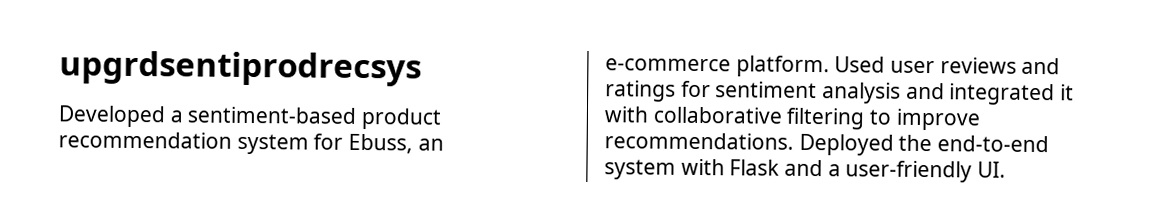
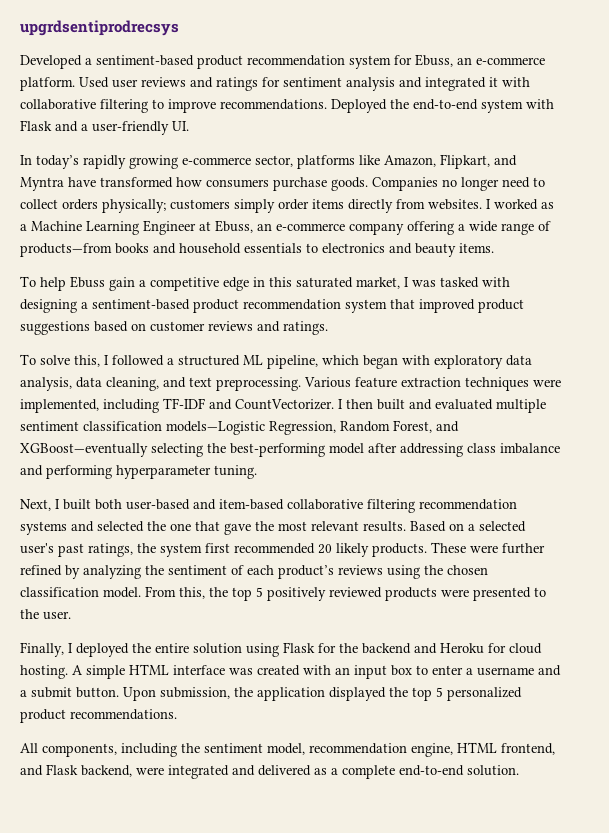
+ In today’s rapidly growing e-commerce sector, platforms like Amazon, Flipkart, and Myntra have transformed how consumers purchase goods. Companies no longer need to collect orders physically; customers simply order items directly from websites. I worked as a Machine Learning Engineer at Ebuss, an e-commerce company offering a wide range of products—from books and household essentials to electronics and beauty items.
+ To help Ebuss gain a competitive edge in this saturated market, I was tasked with designing a sentiment-based product recommendation system that improved product suggestions based on customer reviews and ratings.
+ To solve this, I followed a structured ML pipeline, which began with exploratory data analysis, data cleaning, and text preprocessing. Various feature extraction techniques were implemented, including TF-IDF and CountVectorizer. I then built and evaluated multiple sentiment classification models—Logistic Regression, Random Forest, and XGBoost—eventually selecting the best-performing model after addressing class imbalance and performing hyperparameter tuning.
+ Next, I built both user-based and item-based collaborative filtering recommendation systems and selected the one that gave the most relevant results. Based on a selected user's past ratings, the system first recommended 20 likely products. These were further refined by analyzing the sentiment of each product’s reviews using the chosen classification model. From this, the top 5 positively reviewed products were presented to the user.
+ Finally, I deployed the entire solution using Flask for the backend and Heroku for cloud hosting. A simple HTML interface was created with an input box to enter a username and a submit button. Upon submission, the application displayed the top 5 personalized product recommendations.
+ All components, including the sentiment model, recommendation engine, HTML frontend, and Flask backend, were integrated and delivered as a complete end-to-end solution.

